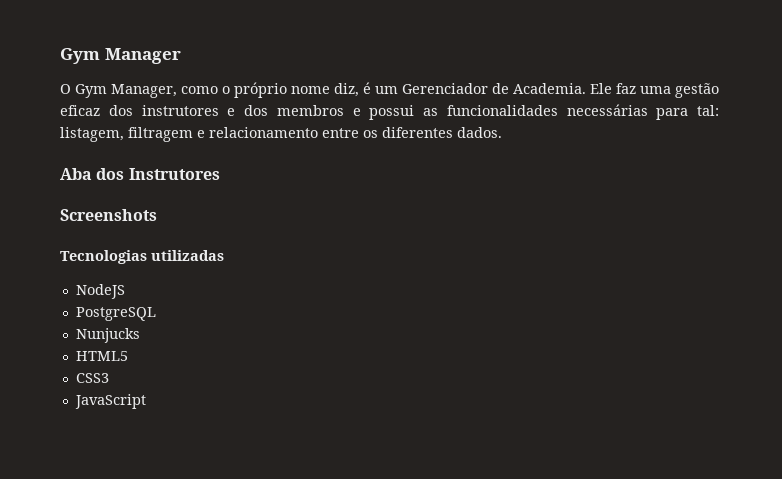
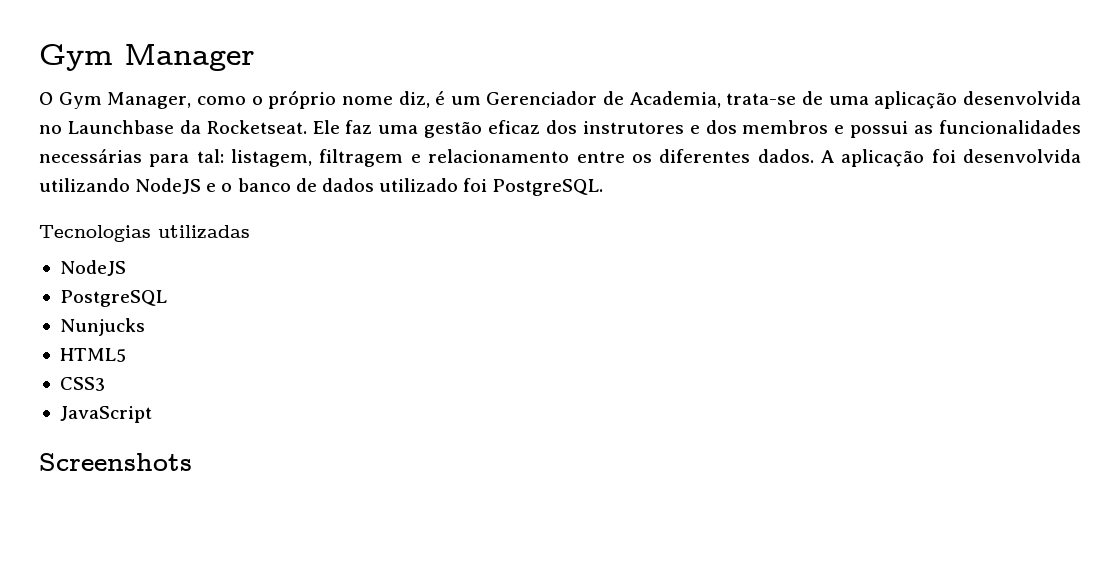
- O Gym Manager, como o próprio nome diz, é um Gerenciador de Academia.
+ O Gym Manager, como o próprio nome diz, é um Gerenciador de Academia, trata-se de uma aplicação desenvolvida no Launchbase da Rocketseat.
- Ele faz uma gestão eficaz dos instrutores e dos membros e possui as funcionalidades necessárias para tal: listagem, filtragem e relacionamento entre os diferentes dados.
- Aba dos Instrutores
- Screenshots
+ Ele faz uma gestão eficaz dos instrutores e dos membros e possui as funcionalidades necessárias para tal: listagem, filtragem e relacionamento entre os diferentes dados. A aplicação foi desenvolvida utilizando NodeJS e o banco de dados utilizado foi PostgreSQL.
+ Screenshots

